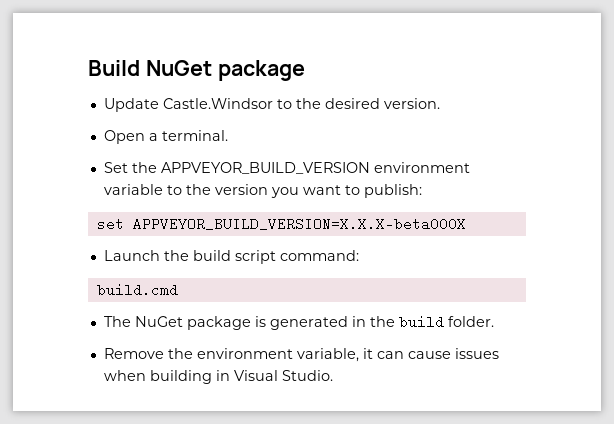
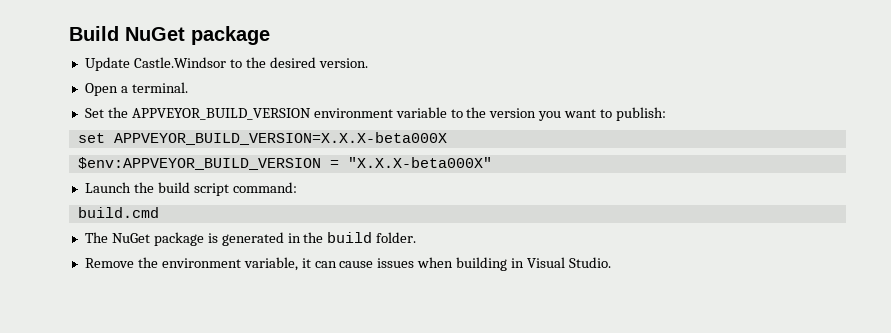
+ $env:APPVEYOR_BUILD_VERSION = "X.X.X-beta000X"

